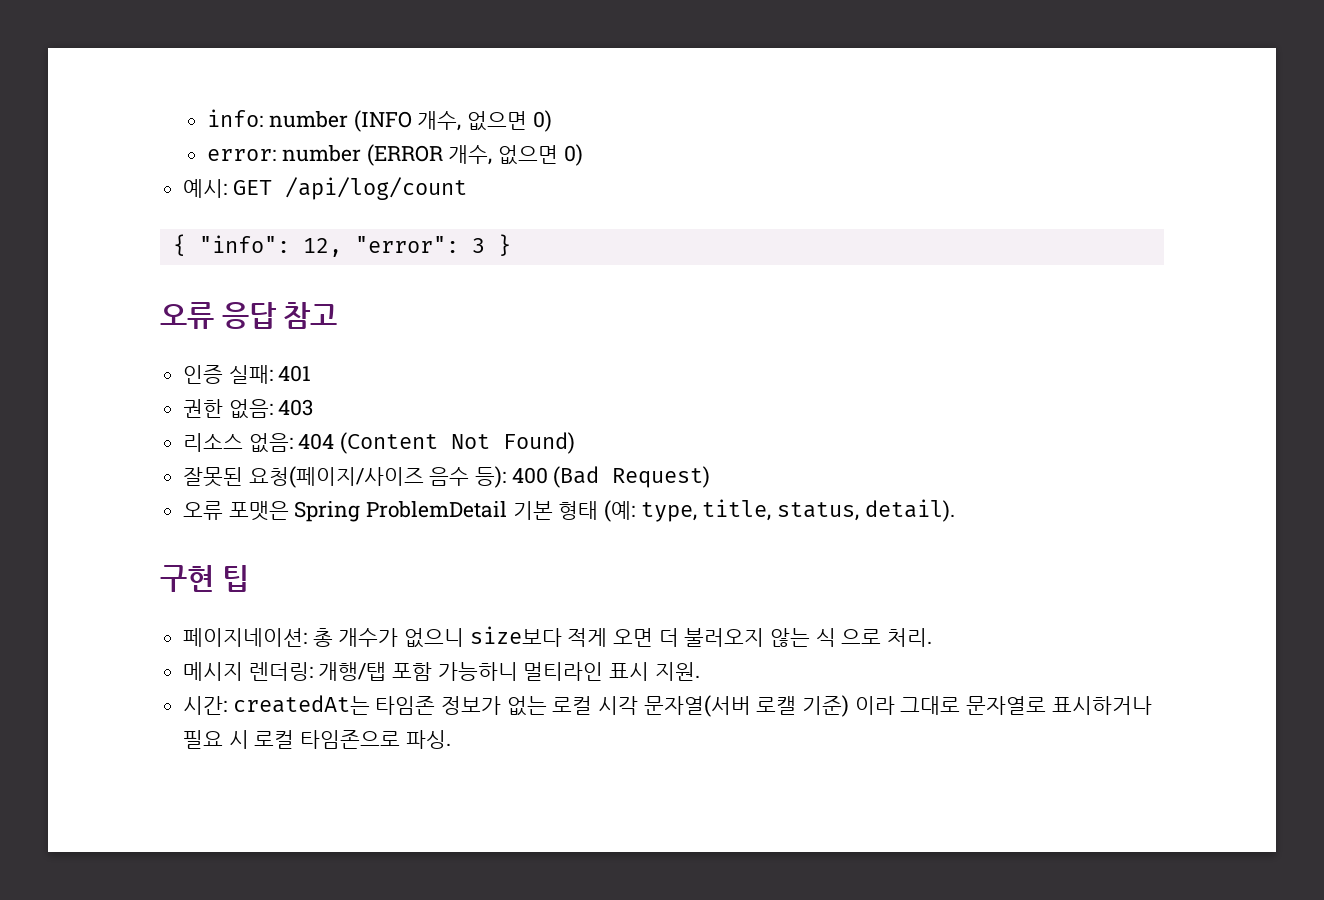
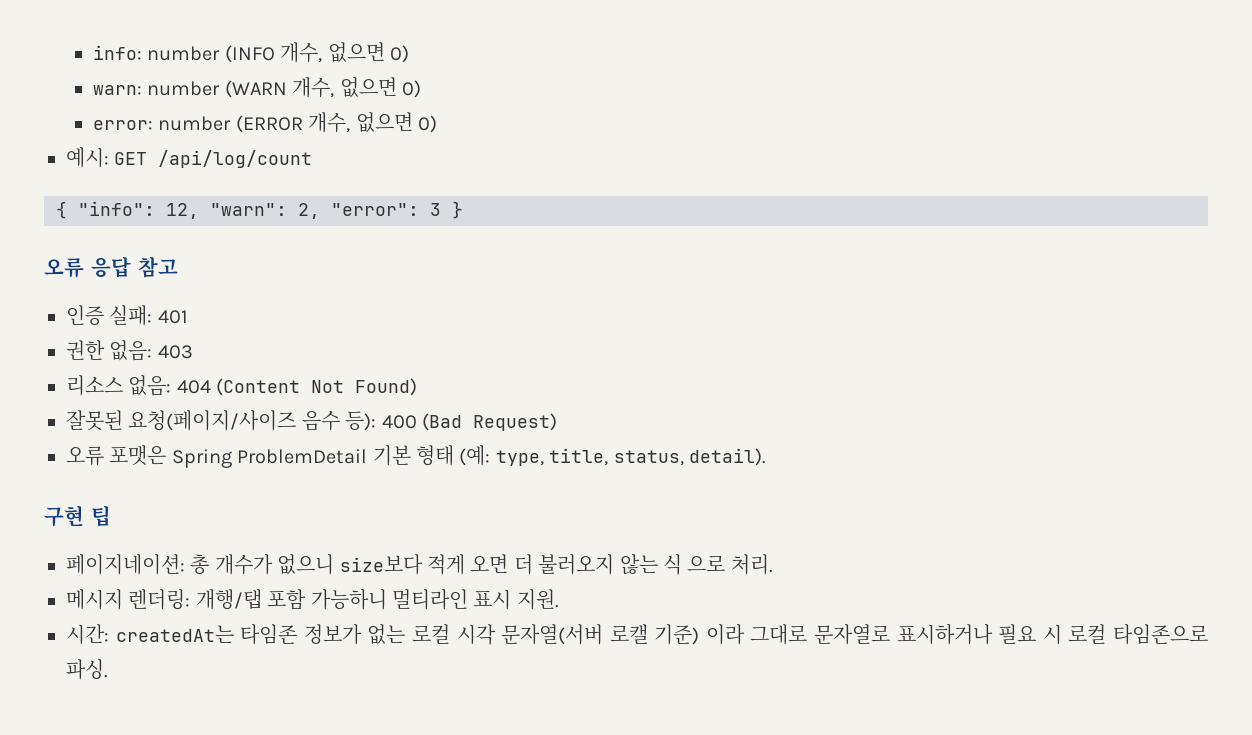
+ warn: number (WARN 개수, 없으면 0)
- { "info": 12, "error": 3 }
+ { "info": 12, "warn": 2, "error": 3 }

